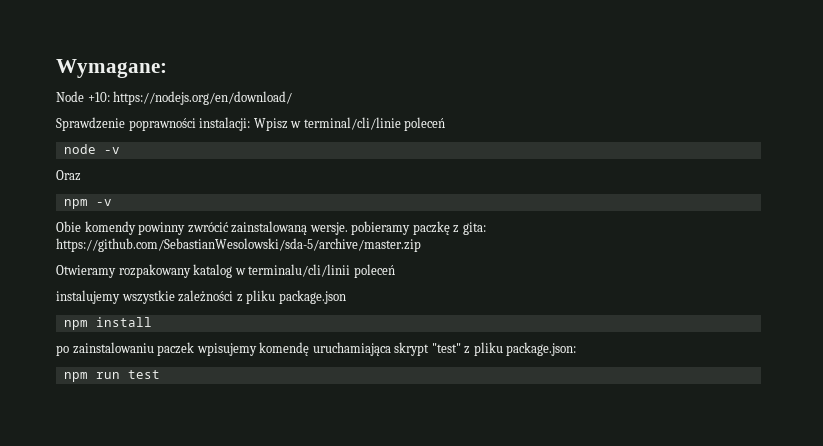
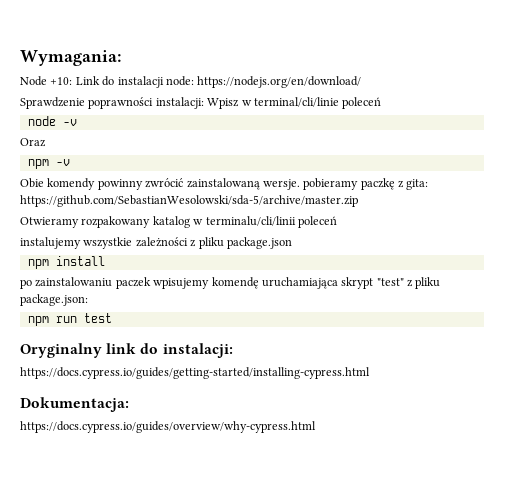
- Wymagane:
+ Wymagania:
- Node +10: https://nodejs.org/en/download/
+ Node +10: Link do instalacji node: https://nodejs.org/en/download/
+ Oryginalny link do instalacji:
+ https://docs.cypress.io/guides/getting-started/installing-cypress.html
+ Dokumentacja:
+ https://docs.cypress.io/guides/overview/why-cypress.html

